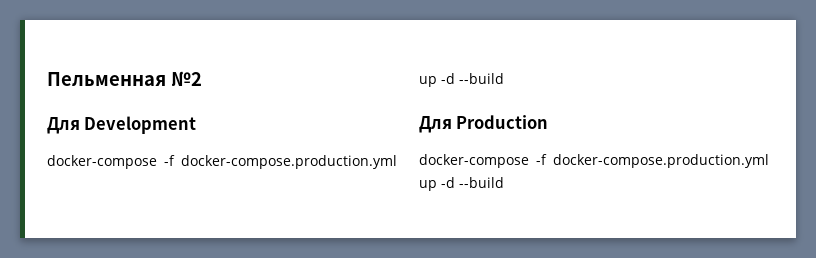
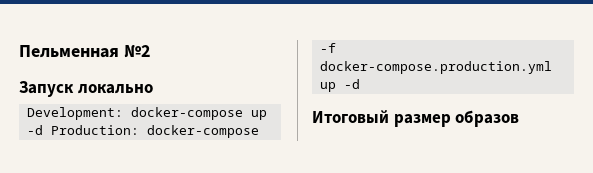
- Для Development
- docker-compose -f docker-compose.production.yml up -d --build
- Для Production
- docker-compose -f docker-compose.production.yml up -d --build
+ Запуск локально
+ Development: docker-compose up -d Production: docker-compose -f docker-compose.production.yml up -d
+ Итоговый размер образов

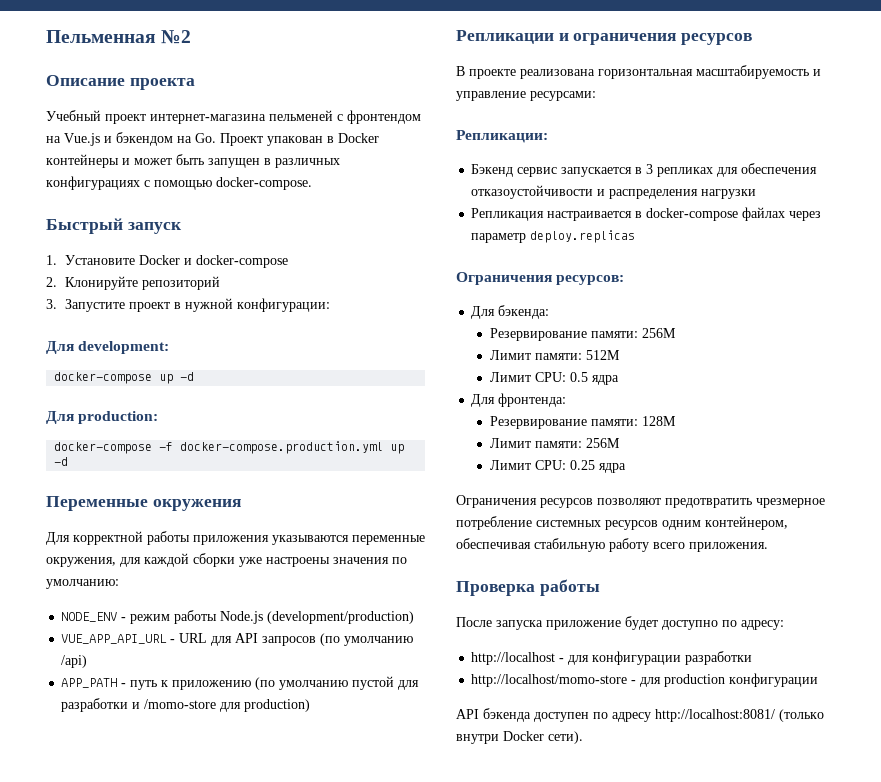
- Запуск локально
- Development: docker-compose up -d Production: docker-compose -f docker-compose.production.yml up -d
+ Описание проекта
+ Учебный проект интернет-магазина пельменей с фронтендом на Vue.js и бэкендом на Go. Проект упакован в Docker контейнеры и может быть запущен в различных конфигурациях с помощью docker-compose.
+ Быстрый запуск
+ 1. Установите Docker и docker-compose
+ 2. Клонируйте репозиторий
+ 3. Запустите проект в нужной конфигурации:
+ Для development:
+ docker-compose up -d
+ Для production:
+ docker-compose -f docker-compose.production.yml up -d
- Итоговый размер образов
+ Переменные окружения
+ Для корректной работы приложения указываются переменные окружения, для каждой сборки уже настроены значения по умолчанию:
+ NODE_ENV - режим работы Node.js (development/production)
+ VUE_APP_API_URL - URL для API запросов (по умолчанию /api)
+ APP_PATH - путь к приложению (по умолчанию пустой для разработки и /momo-store для production)
+ Репликации и ограничения ресурсов
+ В проекте реализована горизонтальная масштабируемость и управление ресурсами:
+ Репликации:
+ Бэкенд сервис запускается в 3 репликах для обеспечения отказоустойчивости и распределения нагрузки
+ Репликация настраивается в docker-compose файлах через параметр deploy.replicas
+ Ограничения ресурсов:
+ Для бэкенда:
+ Резервирование памяти: 256M
+ Лимит памяти: 512M
+ Лимит CPU: 0.5 ядра
+ Для фронтенда:
+ Резервирование памяти: 128M
+ Лимит памяти: 256M
+ Лимит CPU: 0.25 ядра
+ Ограничения ресурсов позволяют предотвратить чрезмерное потребление системных ресурсов одним контейнером, обеспечивая стабильную работу всего приложения.
+ Проверка работы
+ После запуска приложение будет доступно по адресу:
+ http://localhost - для конфигурации разработки
+ http://localhost/momo-store - для production конфигурации
+ API бэкенда доступен по адресу http://localhost:8081/ (только внутри Docker сети).

